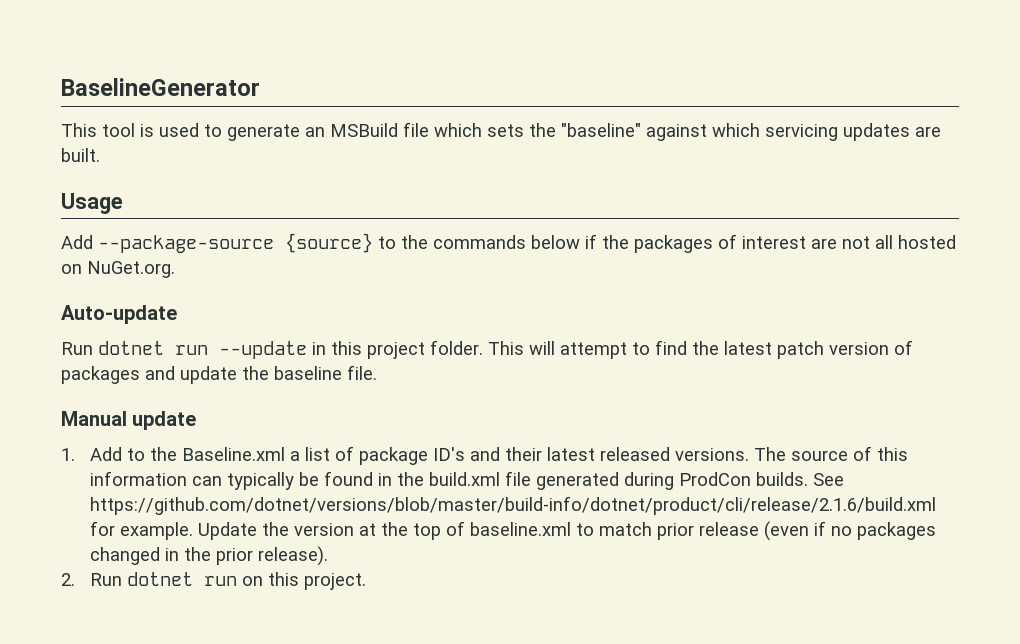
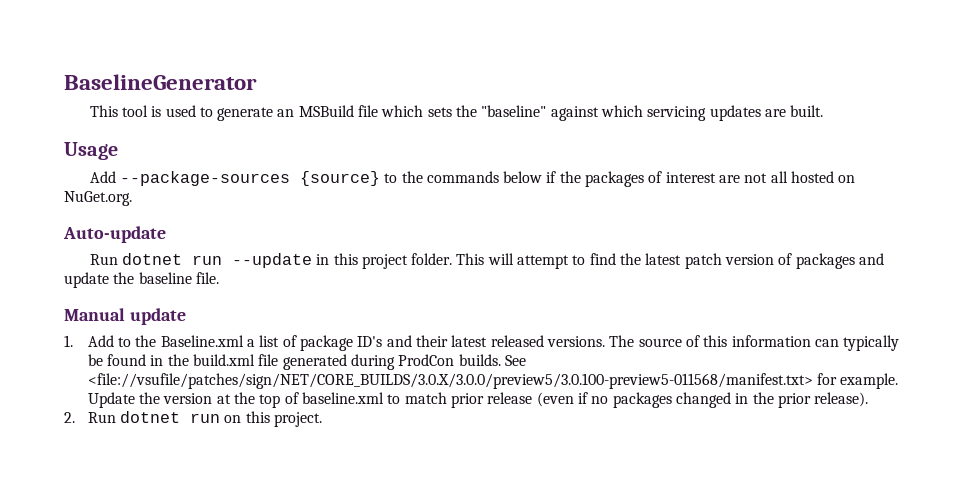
- Add --package-source {source} to the commands below if the packages of interest are not all hosted on NuGet.org.
+ Add --package-sources {source} to the commands below if the packages of interest are not all hosted on NuGet.org.
- See https://github.com/dotnet/versions/blob/master/build-info/dotnet/product/cli/release/2.1.6/build.xml for example.
+ See <file://vsufile/patches/sign/NET/CORE_BUILDS/3.0.X/3.0.0/preview5/3.0.100-preview5-011568/manifest.txt> for example.

